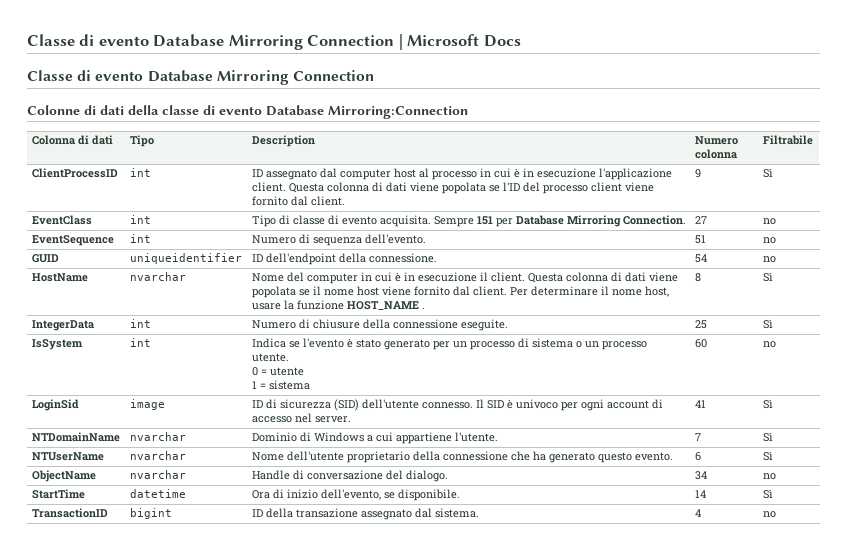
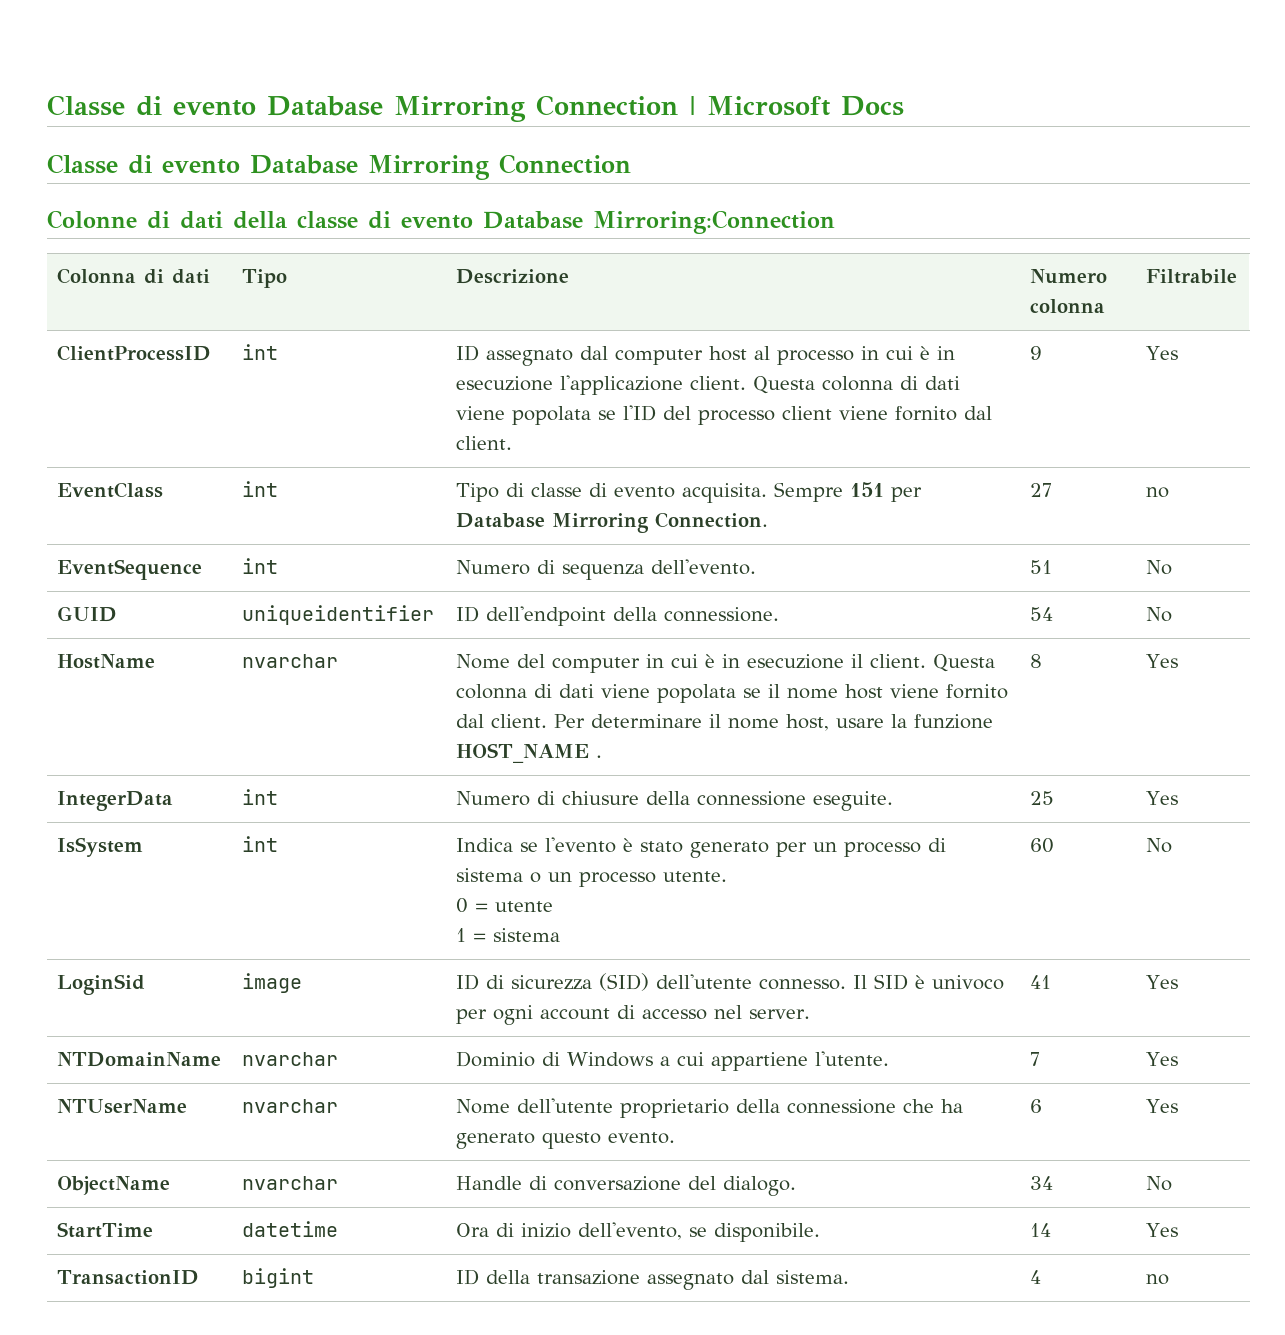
- Colonna di dati | Tipo | Description | Numero colonna | Filtrabile
+ Colonna di dati | Tipo | Descrizione | Numero colonna | Filtrabile
- ClientProcessID | int | ID assegnato dal computer host al processo in cui è in esecuzione l'applicazione client. Questa colonna di dati viene popolata se l'ID del processo client viene fornito dal client. | 9 | Sì
+ ClientProcessID | int | ID assegnato dal computer host al processo in cui è in esecuzione l'applicazione client. Questa colonna di dati viene popolata se l'ID del processo client viene fornito dal client. | 9 | Yes
- EventSequence | int | Numero di sequenza dell'evento. | 51 | no
+ EventSequence | int | Numero di sequenza dell'evento. | 51 | No
- GUID | uniqueidentifier | ID dell'endpoint della connessione. | 54 | no
+ GUID | uniqueidentifier | ID dell'endpoint della connessione. | 54 | No
- HostName | nvarchar | Nome del computer in cui è in esecuzione il client. Questa colonna di dati viene popolata se il nome host viene fornito dal client. Per determinare il nome host, usare la funzione HOST_NAME . | 8 | Sì
+ HostName | nvarchar | Nome del computer in cui è in esecuzione il client. Questa colonna di dati viene popolata se il nome host viene fornito dal client. Per determinare il nome host, usare la funzione HOST_NAME . | 8 | Yes
- IntegerData | int | Numero di chiusure della connessione eseguite. | 25 | Sì
+ IntegerData | int | Numero di chiusure della connessione eseguite. | 25 | Yes
  IsSystem | int | Indica se l'evento è stato generato per un processo di sistema o un processo utente.
  0 = utente
- 1 = sistema | 60 | no
+ 1 = sistema | 60 | No
- LoginSid | image | ID di sicurezza (SID) dell'utente connesso. Il SID è univoco per ogni account di accesso nel server. | 41 | Sì
+ LoginSid | image | ID di sicurezza (SID) dell'utente connesso. Il SID è univoco per ogni account di accesso nel server. | 41 | Yes
- NTDomainName | nvarchar | Dominio di Windows a cui appartiene l'utente. | 7 | Sì
+ NTDomainName | nvarchar | Dominio di Windows a cui appartiene l'utente. | 7 | Yes
- NTUserName | nvarchar | Nome dell'utente proprietario della connessione che ha generato questo evento. | 6 | Sì
+ NTUserName | nvarchar | Nome dell'utente proprietario della connessione che ha generato questo evento. | 6 | Yes
- ObjectName | nvarchar | Handle di conversazione del dialogo. | 34 | no
+ ObjectName | nvarchar | Handle di conversazione del dialogo. | 34 | No
- StartTime | datetime | Ora di inizio dell'evento, se disponibile. | 14 | Sì
+ StartTime | datetime | Ora di inizio dell'evento, se disponibile. | 14 | Yes

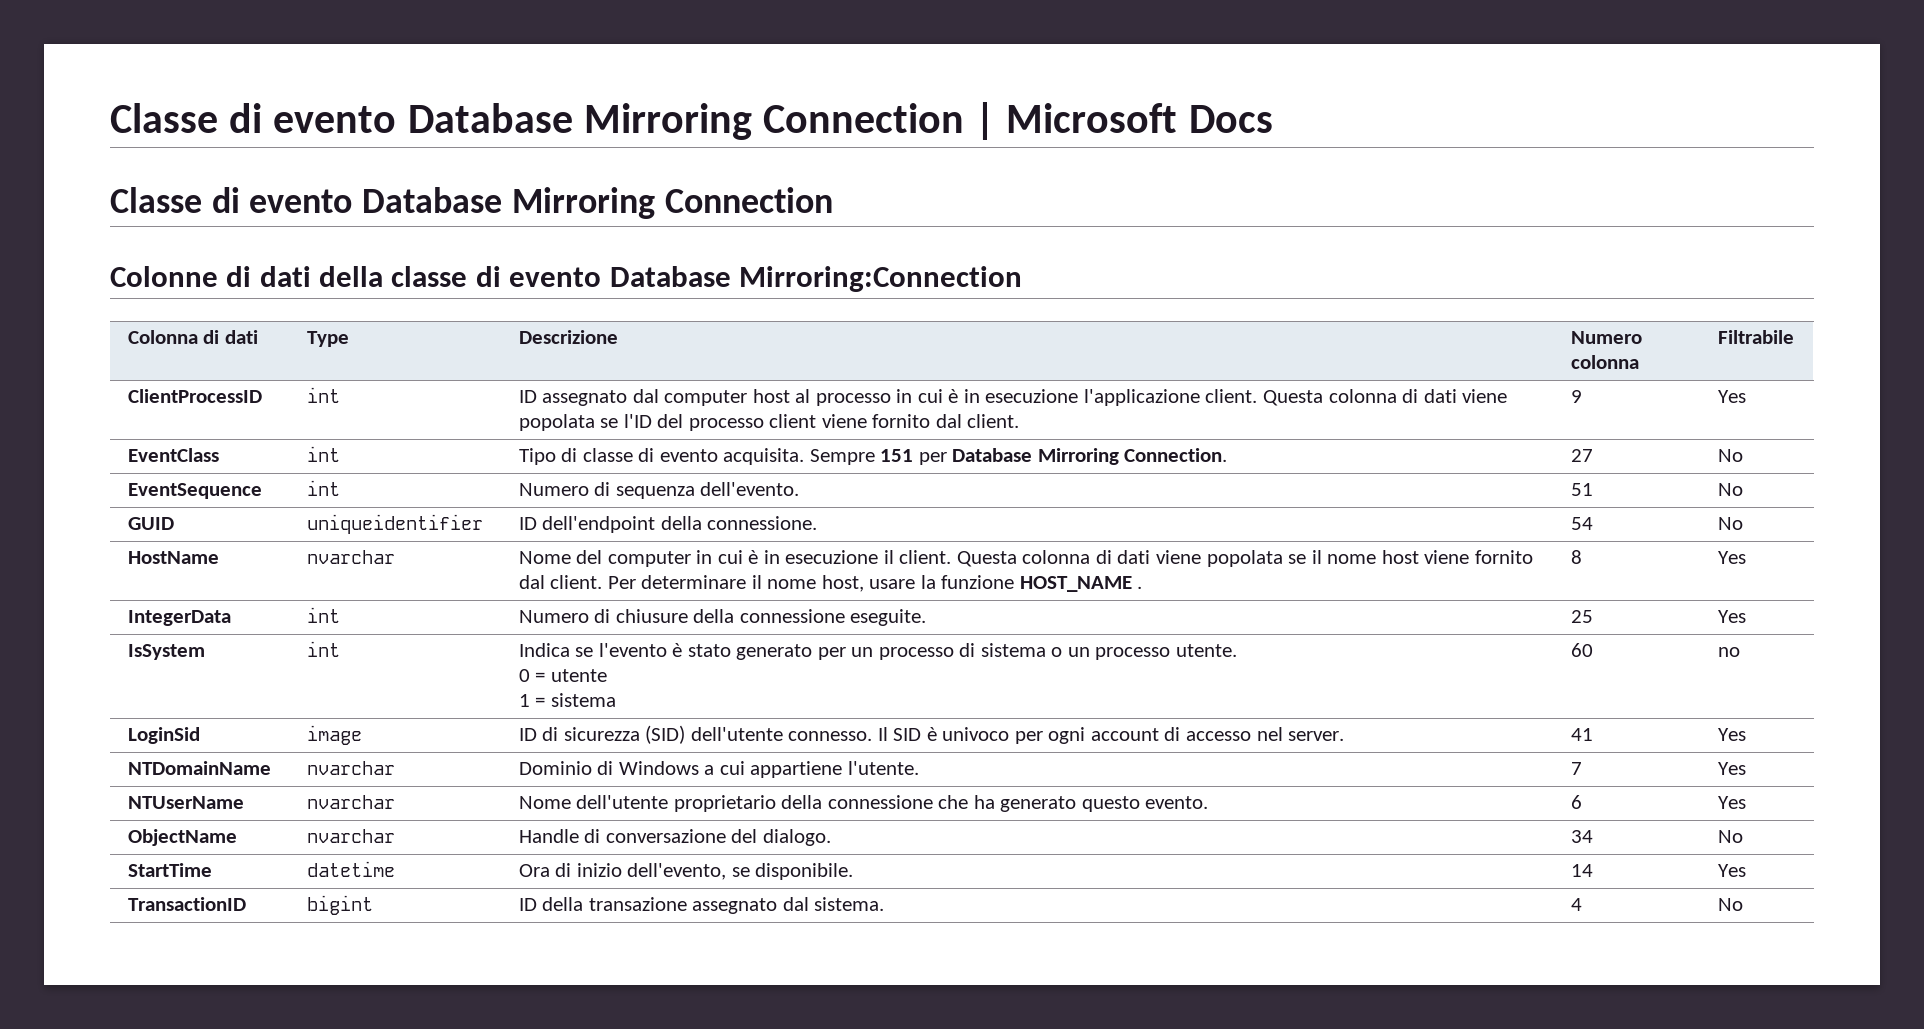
- Colonna di dati | Tipo | Descrizione | Numero colonna | Filtrabile
+ Colonna di dati | Type | Descrizione | Numero colonna | Filtrabile
- EventClass | int | Tipo di classe di evento acquisita. Sempre 151 per Database Mirroring Connection. | 27 | no
+ EventClass | int | Tipo di classe di evento acquisita. Sempre 151 per Database Mirroring Connection. | 27 | No
  IsSystem | int | Indica se l'evento è stato generato per un processo di sistema o un processo utente.
  0 = utente
- 1 = sistema | 60 | No
+ 1 = sistema | 60 | no
- TransactionID | bigint | ID della transazione assegnato dal sistema. | 4 | no
+ TransactionID | bigint | ID della transazione assegnato dal sistema. | 4 | No

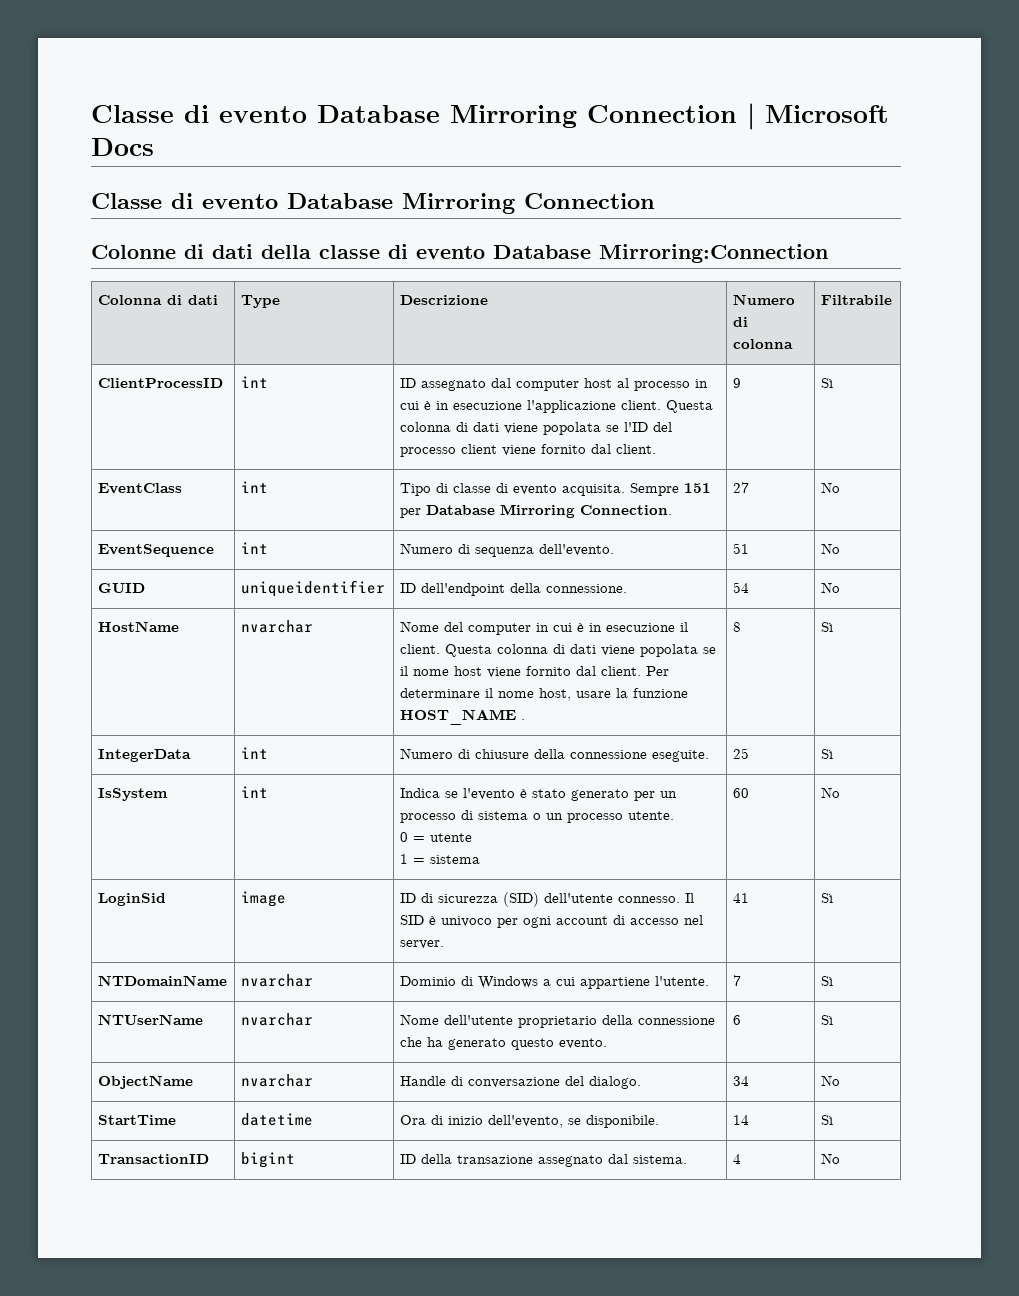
- Colonna di dati | Type | Descrizione | Numero colonna | Filtrabile
+ Colonna di dati | Type | Descrizione | Numero di colonna | Filtrabile
- ClientProcessID | int | ID assegnato dal computer host al processo in cui è in esecuzione l'applicazione client. Questa colonna di dati viene popolata se l'ID del processo client viene fornito dal client. | 9 | Yes
+ ClientProcessID | int | ID assegnato dal computer host al processo in cui è in esecuzione l'applicazione client. Questa colonna di dati viene popolata se l'ID del processo client viene fornito dal client. | 9 | Sì
- HostName | nvarchar | Nome del computer in cui è in esecuzione il client. Questa colonna di dati viene popolata se il nome host viene fornito dal client. Per determinare il nome host, usare la funzione HOST_NAME . | 8 | Yes
+ HostName | nvarchar | Nome del computer in cui è in esecuzione il client. Questa colonna di dati viene popolata se il nome host viene fornito dal client. Per determinare il nome host, usare la funzione HOST_NAME . | 8 | Sì
- IntegerData | int | Numero di chiusure della connessione eseguite. | 25 | Yes
+ IntegerData | int | Numero di chiusure della connessione eseguite. | 25 | Sì
  IsSystem | int | Indica se l'evento è stato generato per un processo di sistema o un processo utente.
  0 = utente
- 1 = sistema | 60 | no
+ 1 = sistema | 60 | No
- LoginSid | image | ID di sicurezza (SID) dell'utente connesso. Il SID è univoco per ogni account di accesso nel server. | 41 | Yes
+ LoginSid | image | ID di sicurezza (SID) dell'utente connesso. Il SID è univoco per ogni account di accesso nel server. | 41 | Sì
- NTDomainName | nvarchar | Dominio di Windows a cui appartiene l'utente. | 7 | Yes
+ NTDomainName | nvarchar | Dominio di Windows a cui appartiene l'utente. | 7 | Sì
- NTUserName | nvarchar | Nome dell'utente proprietario della connessione che ha generato questo evento. | 6 | Yes
+ NTUserName | nvarchar | Nome dell'utente proprietario della connessione che ha generato questo evento. | 6 | Sì
- StartTime | datetime | Ora di inizio dell'evento, se disponibile. | 14 | Yes
+ StartTime | datetime | Ora di inizio dell'evento, se disponibile. | 14 | Sì

